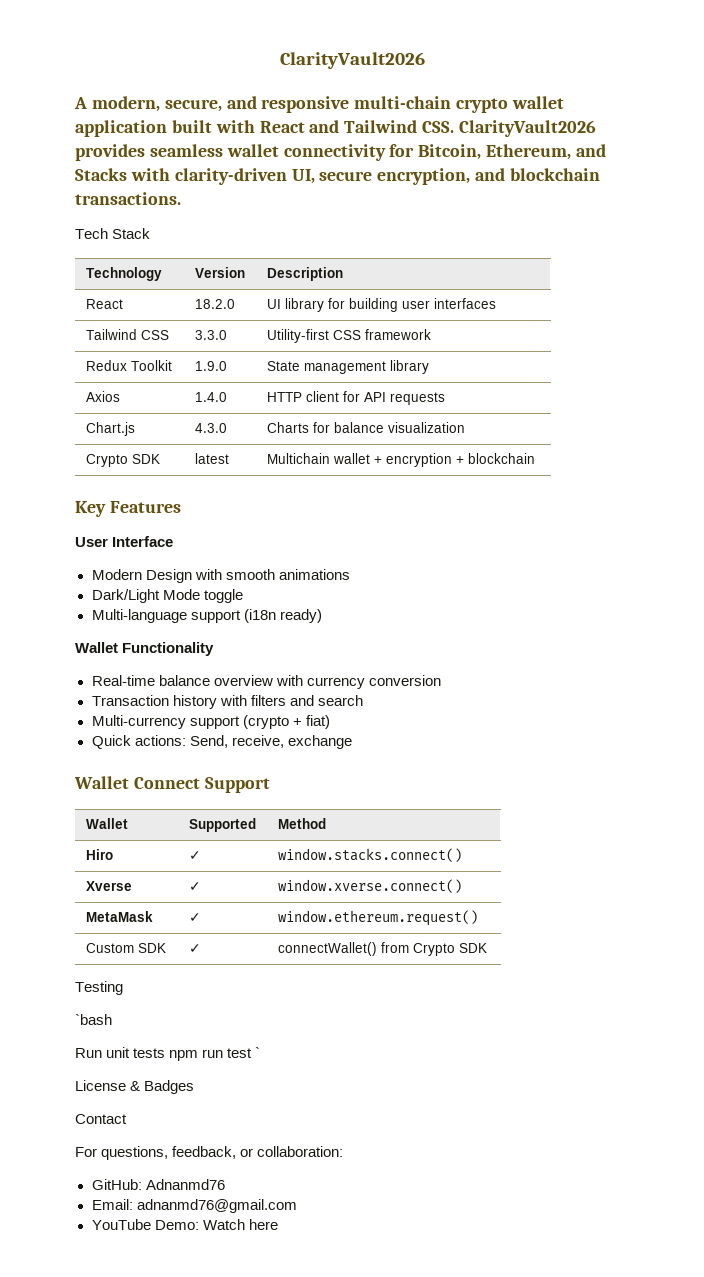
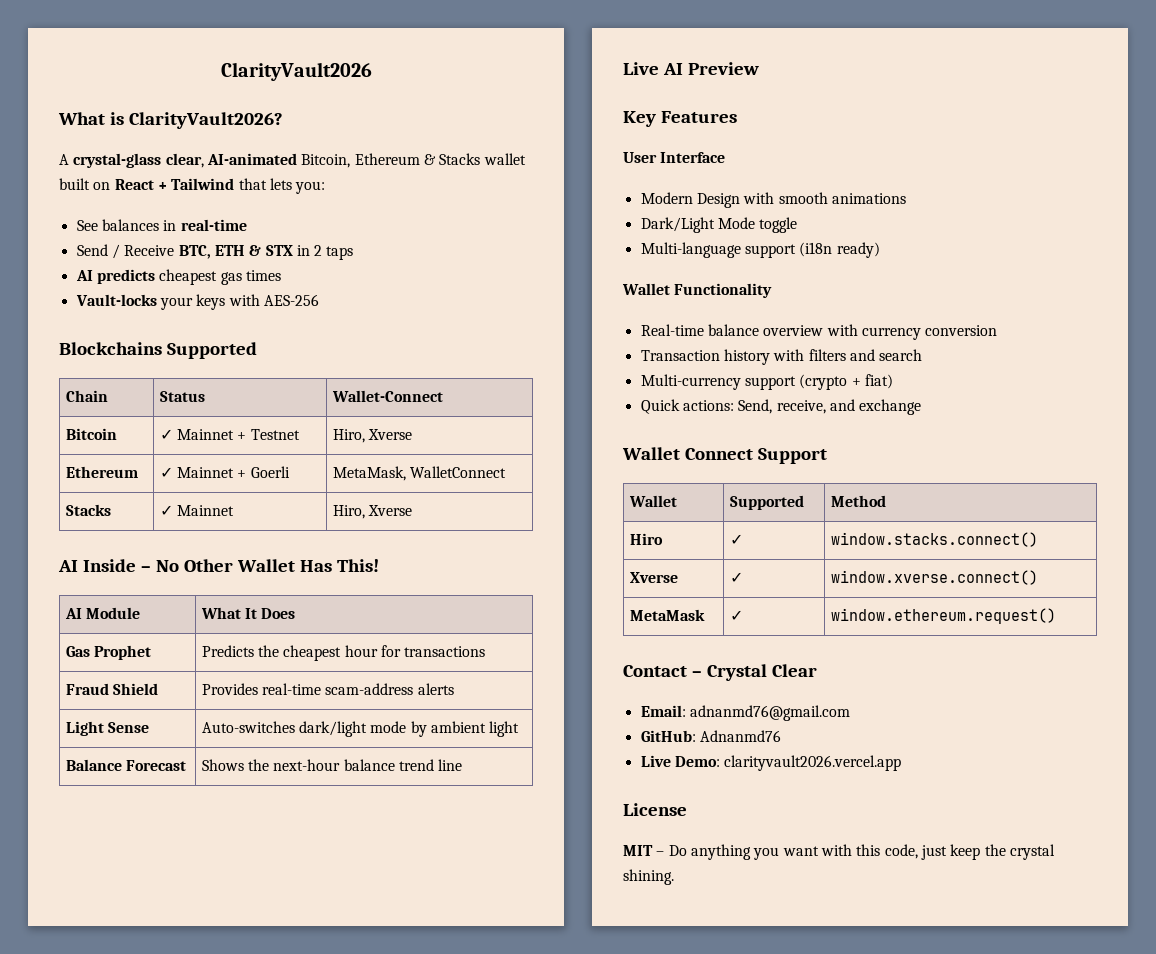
- A modern, secure, and responsive multi-chain crypto wallet application built with React and Tailwind CSS. ClarityVault2026 provides seamless wallet connectivity for Bitcoin, Ethereum, and Stacks with clarity-driven UI, secure encryption, and blockchain transactions.
- Tech Stack
- Technology | Version | Description
- React | 18.2.0 | UI library for building user interfaces
- Tailwind CSS | 3.3.0 | Utility-first CSS framework
- Redux Toolkit | 1.9.0 | State management library
- Axios | 1.4.0 | HTTP client for API requests
- Chart.js | 4.3.0 | Charts for balance visualization
- Crypto SDK | latest | Multichain wallet + encryption + blockchain
+ What is ClarityVault2026?
+ A crystal-glass clear, AI-animated Bitcoin, Ethereum & Stacks wallet built on React + Tailwind that lets you:
+ See balances in real-time
+ Send / Receive BTC, ETH & STX in 2 taps
+ AI predicts cheapest gas times
+ Vault-locks your keys with AES-256
+ Blockchains Supported
+ Chain | Status | Wallet-Connect
+ Bitcoin | ✓ Mainnet + Testnet | Hiro, Xverse
+ Ethereum | ✓ Mainnet + Goerli | MetaMask, WalletConnect
+ Stacks | ✓ Mainnet | Hiro, Xverse
+ AI Inside – No Other Wallet Has This!
+ AI Module | What It Does
+ Gas Prophet | Predicts the cheapest hour for transactions
+ Fraud Shield | Provides real-time scam-address alerts
+ Light Sense | Auto-switches dark/light mode by ambient light
+ Balance Forecast | Shows the next-hour balance trend line
+ Live AI Preview
- Quick actions: Send, receive, exchange
+ Quick actions: Send, receive, and exchange
- Custom SDK | ✓ | connectWallet() from Crypto SDK
- Testing
- `bash
- Run unit tests npm run test `
- License & Badges
- Contact
- For questions, feedback, or collaboration:
+ Contact – Crystal Clear
+ Email: adnanmd76@gmail.com
  GitHub: Adnanmd76
- Email: adnanmd76@gmail.com
- YouTube Demo: Watch here
+ Live Demo: clarityvault2026.vercel.app
+ License
+ MIT – Do anything you want with this code, just keep the crystal shining.

